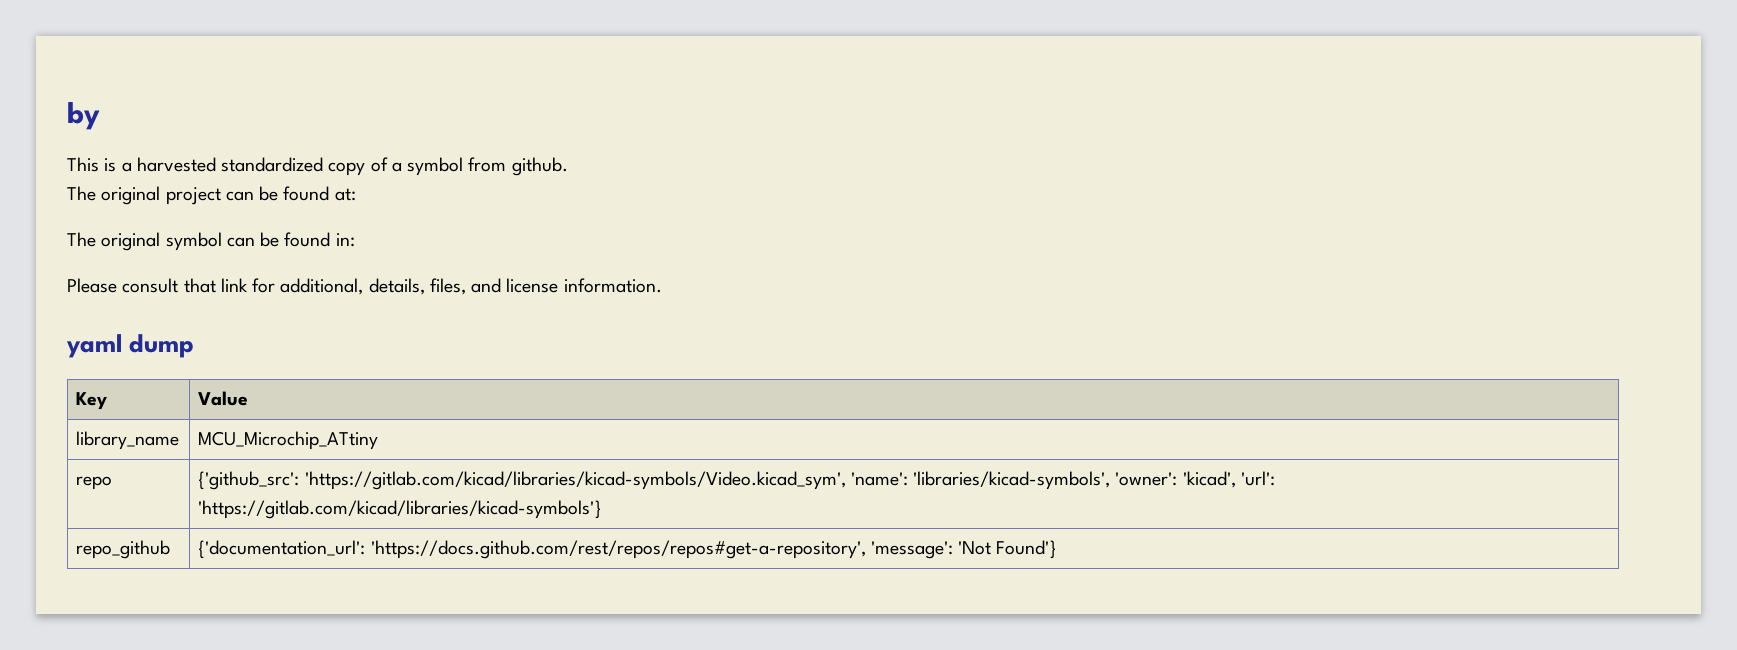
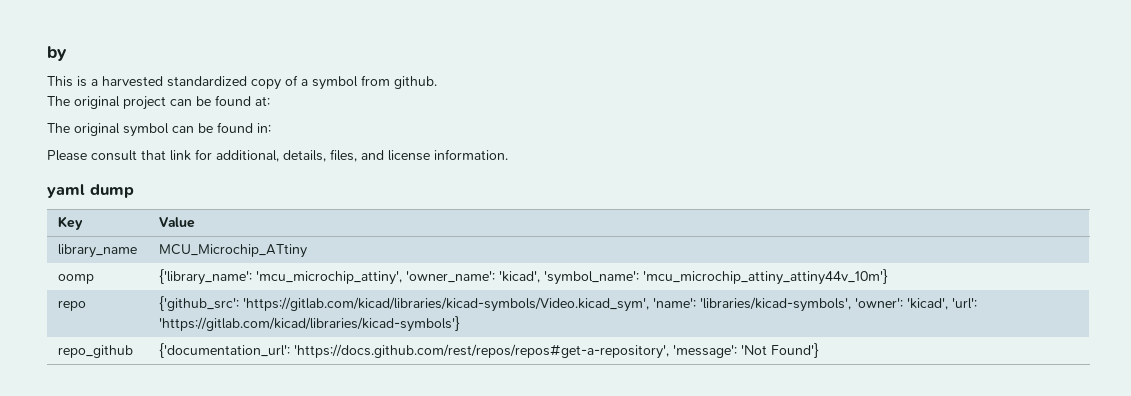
+ oomp | {'library_name': 'mcu_microchip_attiny', 'owner_name': 'kicad', 'symbol_name': 'mcu_microchip_attiny_attiny44v_10m'}

